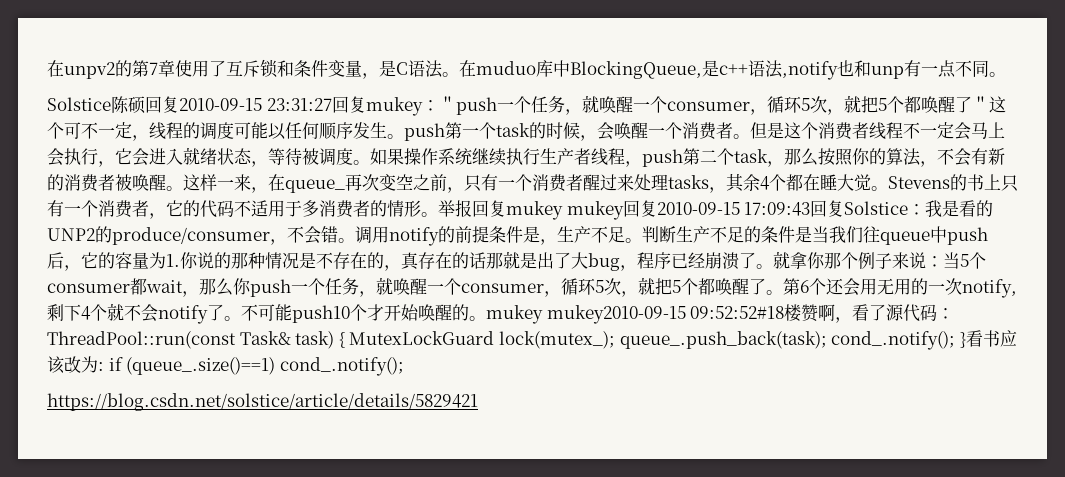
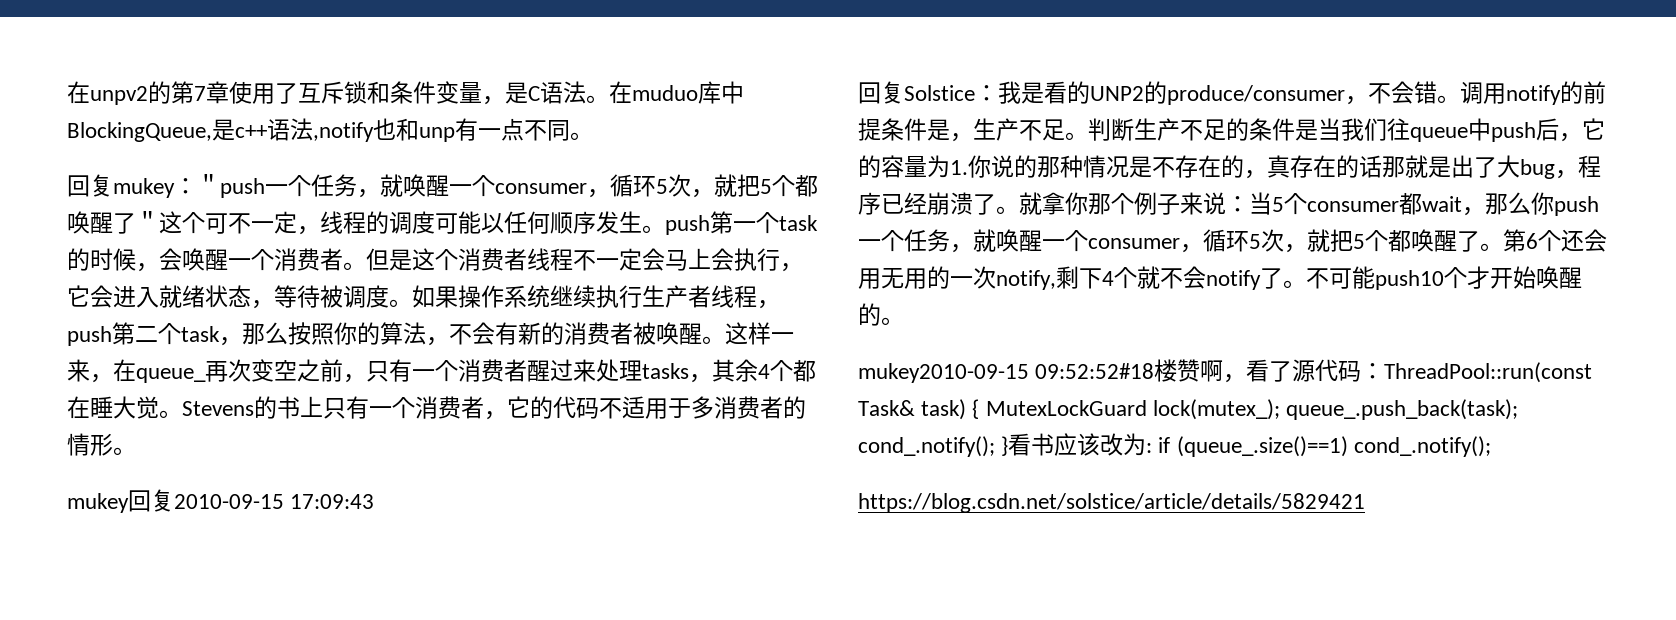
- Solstice陈硕回复2010-09-15 23:31:27回复mukey：＂push一个任务，就唤醒一个consumer，循环5次，就把5个都唤醒了＂这个可不一定，线程的调度可能以任何顺序发生。push第一个task的时候，会唤醒一个消费者。
+ 回复mukey：＂push一个任务，就唤醒一个consumer，循环5次，就把5个都唤醒了＂这个可不一定，线程的调度可能以任何顺序发生。push第一个task的时候，会唤醒一个消费者。
- Stevens的书上只有一个消费者，它的代码不适用于多消费者的情形。举报回复mukey mukey回复2010-09-15 17:09:43回复Solstice：我是看的UNP2的produce/consumer，不会错。
+ Stevens的书上只有一个消费者，它的代码不适用于多消费者的情形。
+ mukey回复2010-09-15 17:09:43
+ 回复Solstice：我是看的UNP2的produce/consumer，不会错。
- 不可能push10个才开始唤醒的。mukey mukey2010-09-15 09:52:52#18楼赞啊，看了源代码：ThreadPool::run(const Task& task) { MutexLockGuard lock(mutex_); queue_.push_back(task); cond_.notify(); }看书应该改为: if (queue_.size()==1) cond_.notify();
+ 不可能push10个才开始唤醒的。
+ mukey2010-09-15 09:52:52#18楼赞啊，看了源代码：ThreadPool::run(const Task& task) { MutexLockGuard lock(mutex_); queue_.push_back(task); cond_.notify(); }看书应该改为: if (queue_.size()==1) cond_.notify();

